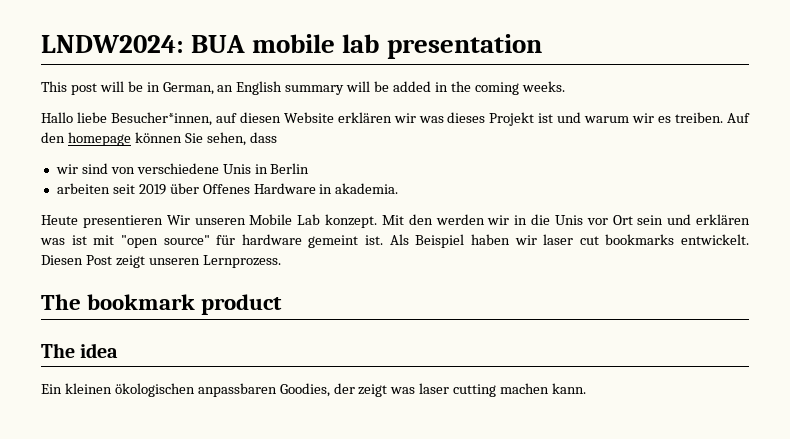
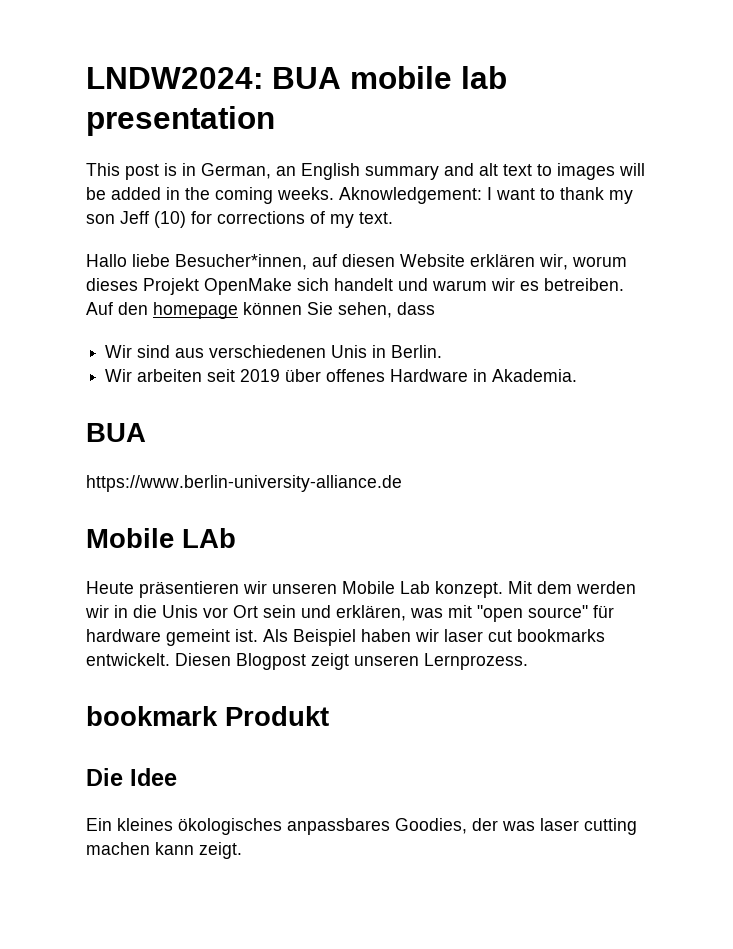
- This post will be in German, an English summary will be added in the coming weeks.
+ This post is in German, an English summary and alt text to images will be added in the coming weeks. Aknowledgement: I want to thank my son Jeff (10) for corrections of my text.
- Hallo liebe Besucher*innen, auf diesen Website erklären wir was dieses Projekt ist und warum wir es treiben.
+ Hallo liebe Besucher*innen, auf diesen Website erklären wir, worum dieses Projekt OpenMake sich handelt und warum wir es betreiben.
- wir sind von verschiedene Unis in Berlin
- arbeiten seit 2019 über Offenes Hardware in akademia.
+ Wir sind aus verschiedenen Unis in Berlin.
+ Wir arbeiten seit 2019 über offenes Hardware in Akademia.
+ BUA
+ https://www.berlin-university-alliance.de
+ Mobile LAb
- Heute presentieren Wir unseren Mobile Lab konzept.
+ Heute präsentieren wir unseren Mobile Lab konzept.
- Mit den werden wir in die Unis vor Ort sein und erklären was ist mit "open source" für hardware gemeint ist.
+ Mit dem werden wir in die Unis vor Ort sein und erklären, was mit "open source" für hardware gemeint ist.
- Diesen Post zeigt unseren Lernprozess.
+ Diesen Blogpost zeigt unseren Lernprozess.
- The bookmark product
- The idea
- Ein kleinen ökologischen anpassbaren Goodies, der zeigt was laser cutting machen kann.
+ bookmark Produkt
+ Die Idee
+ Ein kleines ökologisches anpassbares Goodies, der was laser cutting machen kann zeigt.

